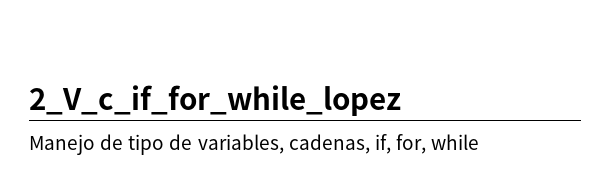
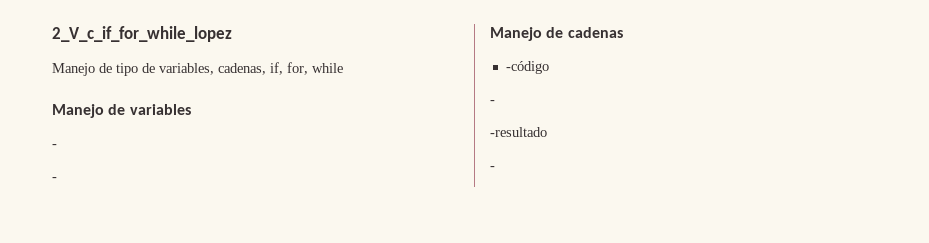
+ Manejo de variables
+ -
+ -
+ Manejo de cadenas
+ -código
+ -
+ -resultado
+ -

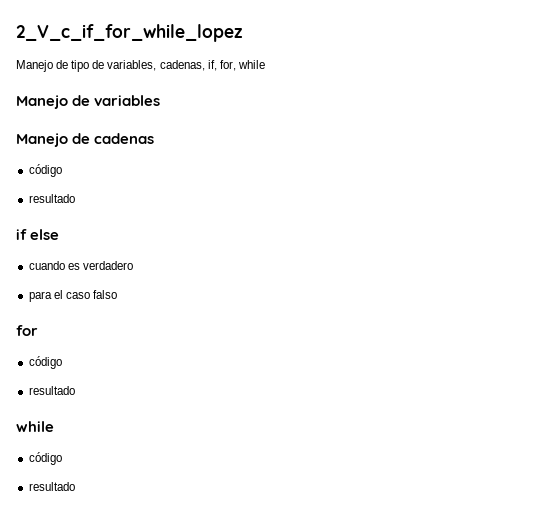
  Manejo de variables
- -
- -
  Manejo de cadenas
- -código
- -
- -resultado
- -
+ código
+ resultado
+ if else
+ cuando es verdadero
+ para el caso falso
+ for
+ código
+ resultado
+ while
+ código
+ resultado

